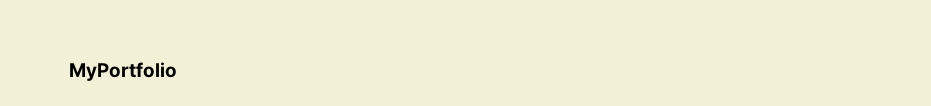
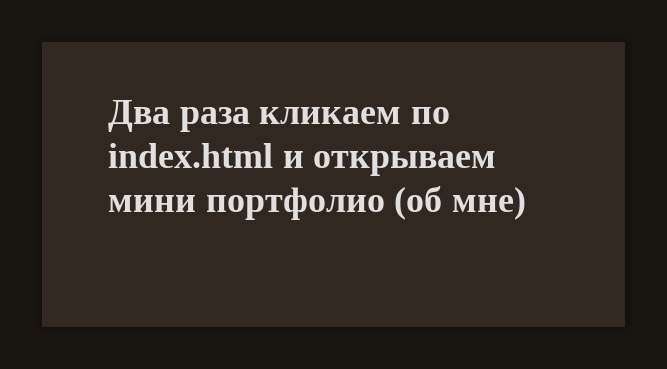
- MyPortfolio
+ Два раза кликаем по index.html и открываем мини портфолио (об мне)

